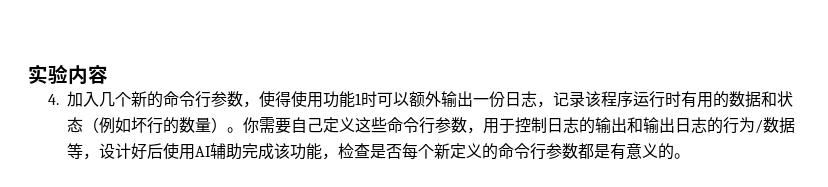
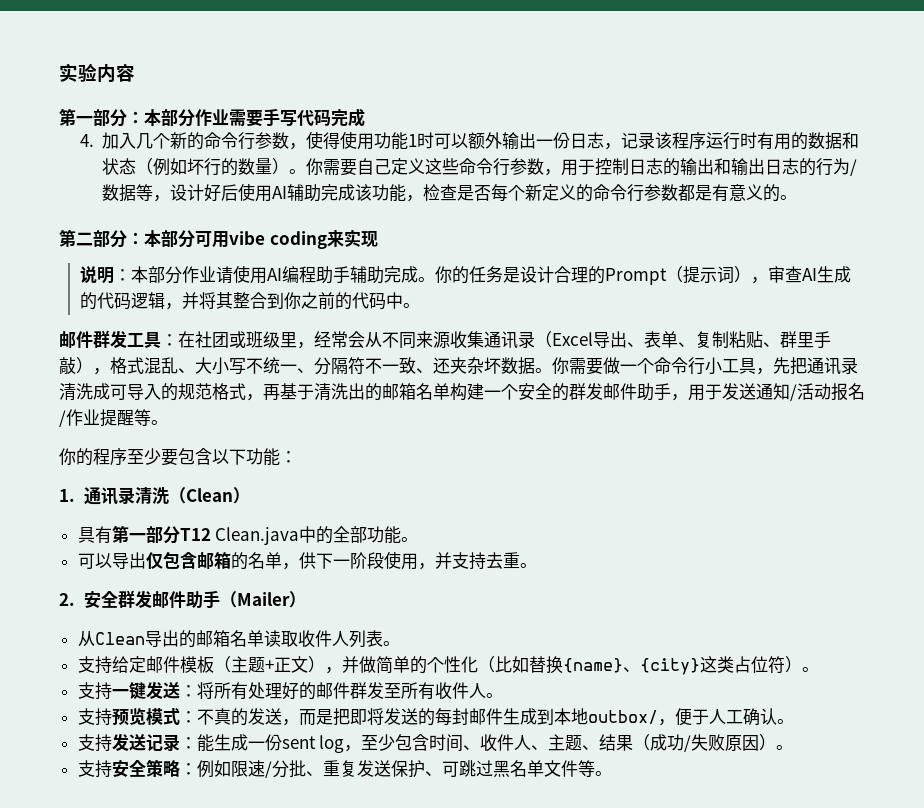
+ 第一部分：本部分作业需要手写代码完成
+ 第二部分：本部分可用vibe coding来实现
+ 说明：本部分作业请使用AI编程助手辅助完成。你的任务是设计合理的Prompt（提示词），审查AI生成的代码逻辑，并将其整合到你之前的代码中。
+ 邮件群发工具：在社团或班级里，经常会从不同来源收集通讯录（Excel导出、表单、复制粘贴、群里手敲），格式混乱、大小写不统一、分隔符不一致、还夹杂坏数据。你需要做一个命令行小工具，先把通讯录清洗成可导入的规范格式，再基于清洗出的邮箱名单构建一个安全的群发邮件助手，用于发送通知/活动报名/作业提醒等。
+ 你的程序至少要包含以下功能：
+ 1.通讯录清洗（Clean）
+ 具有第一部分T12 Clean.java中的全部功能。
+ 可以导出仅包含邮箱的名单，供下一阶段使用，并支持去重。
+ 2.安全群发邮件助手（Mailer）
+ 从Clean导出的邮箱名单读取收件人列表。
+ 支持给定邮件模板（主题+正文），并做简单的个性化（比如替换{name}、{city}这类占位符）。
+ 支持一键发送：将所有处理好的邮件群发至所有收件人。
+ 支持预览模式：不真的发送，而是把即将发送的每封邮件生成到本地outbox/，便于人工确认。
+ 支持发送记录：能生成一份sent log，至少包含时间、收件人、主题、结果（成功/失败原因）。
+ 支持安全策略：例如限速/分批、重复发送保护、可跳过黑名单文件等。

